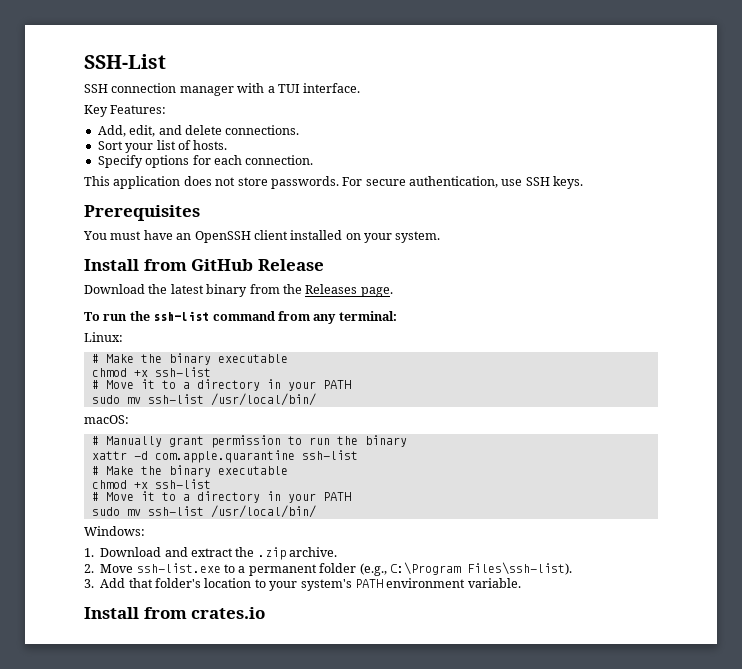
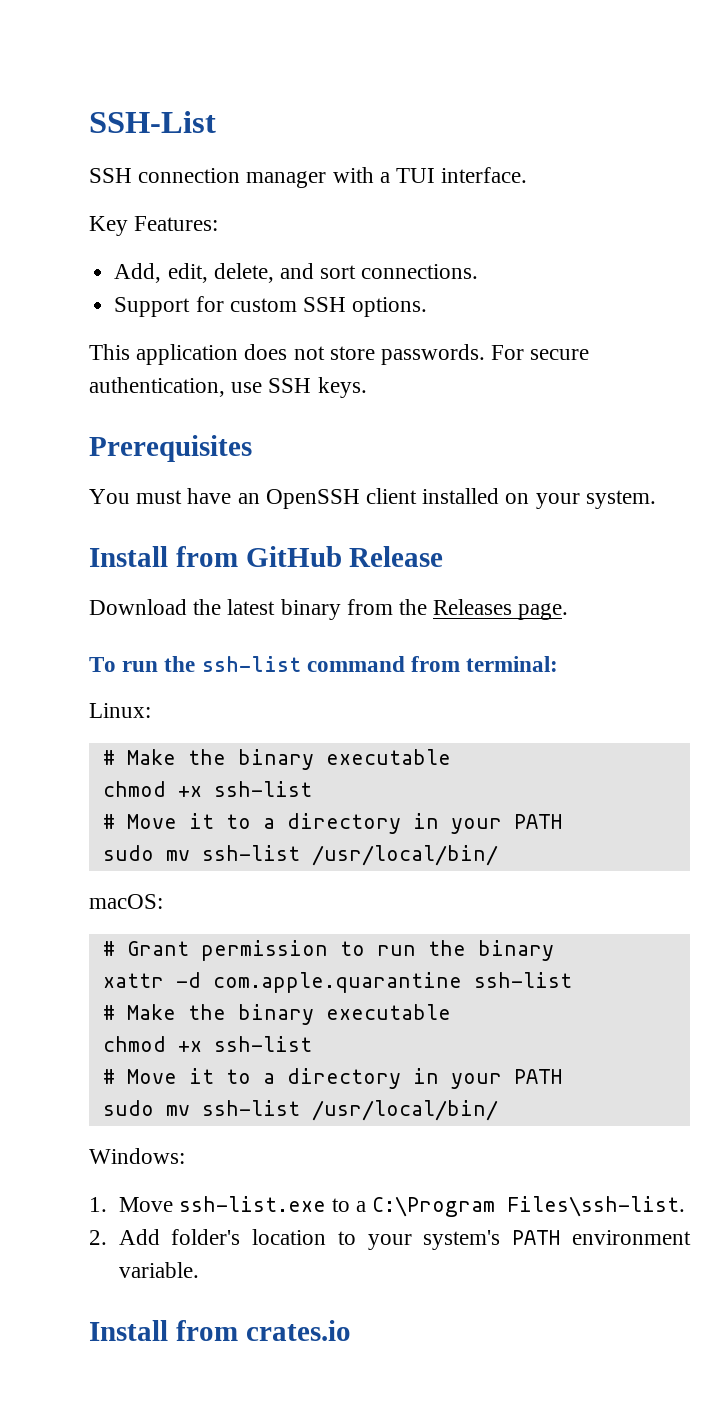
- Add, edit, and delete connections.
- Sort your list of hosts.
- Specify options for each connection.
+ Add, edit, delete, and sort connections.
+ Support for custom SSH options.
- To run the ssh-list command from any terminal:
+ To run the ssh-list command from terminal:
- # Manually grant permission to run the binary
+ # Grant permission to run the binary
- 1. Download and extract the .zip archive.
- 2. Move ssh-list.exe to a permanent folder (e.g., C:\Program Files\ssh-list).
- 3. Add that folder's location to your system's PATH environment variable.
+ 1. Move ssh-list.exe to a C:\Program Files\ssh-list.
+ 2. Add folder's location to your system's PATH environment variable.

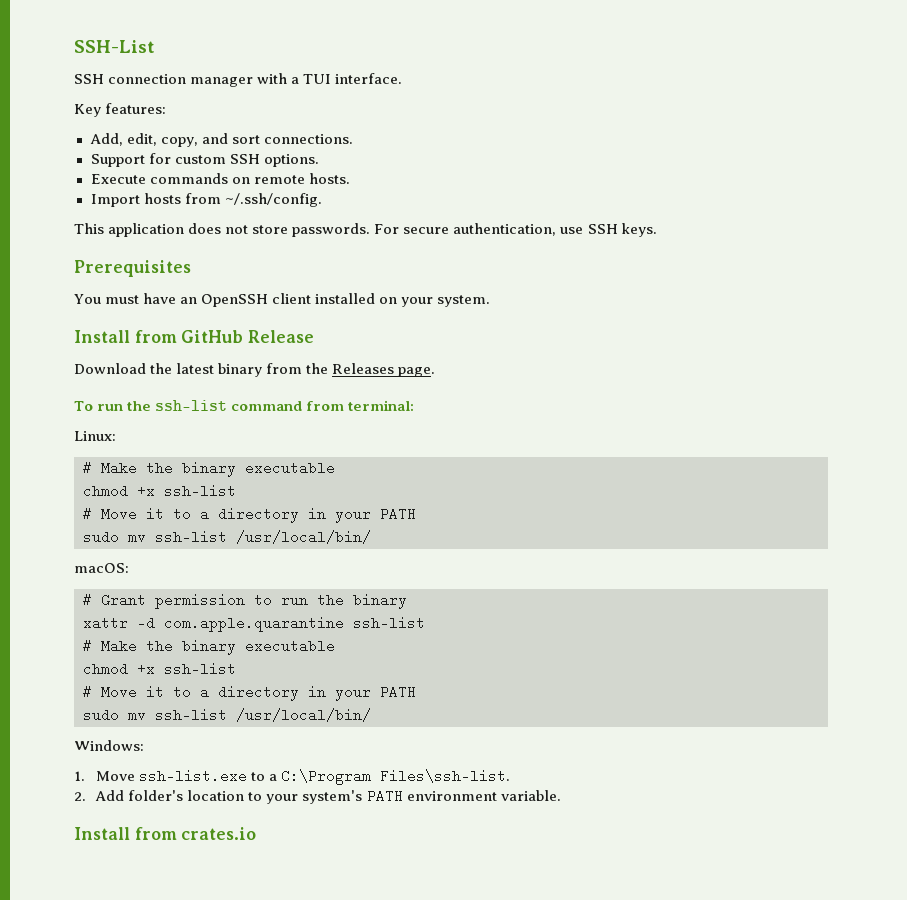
- Key Features:
+ Key features:
- Add, edit, delete, and sort connections.
+ Add, edit, copy, and sort connections.
+ Execute commands on remote hosts.
+ Import hosts from ~/.ssh/config.

